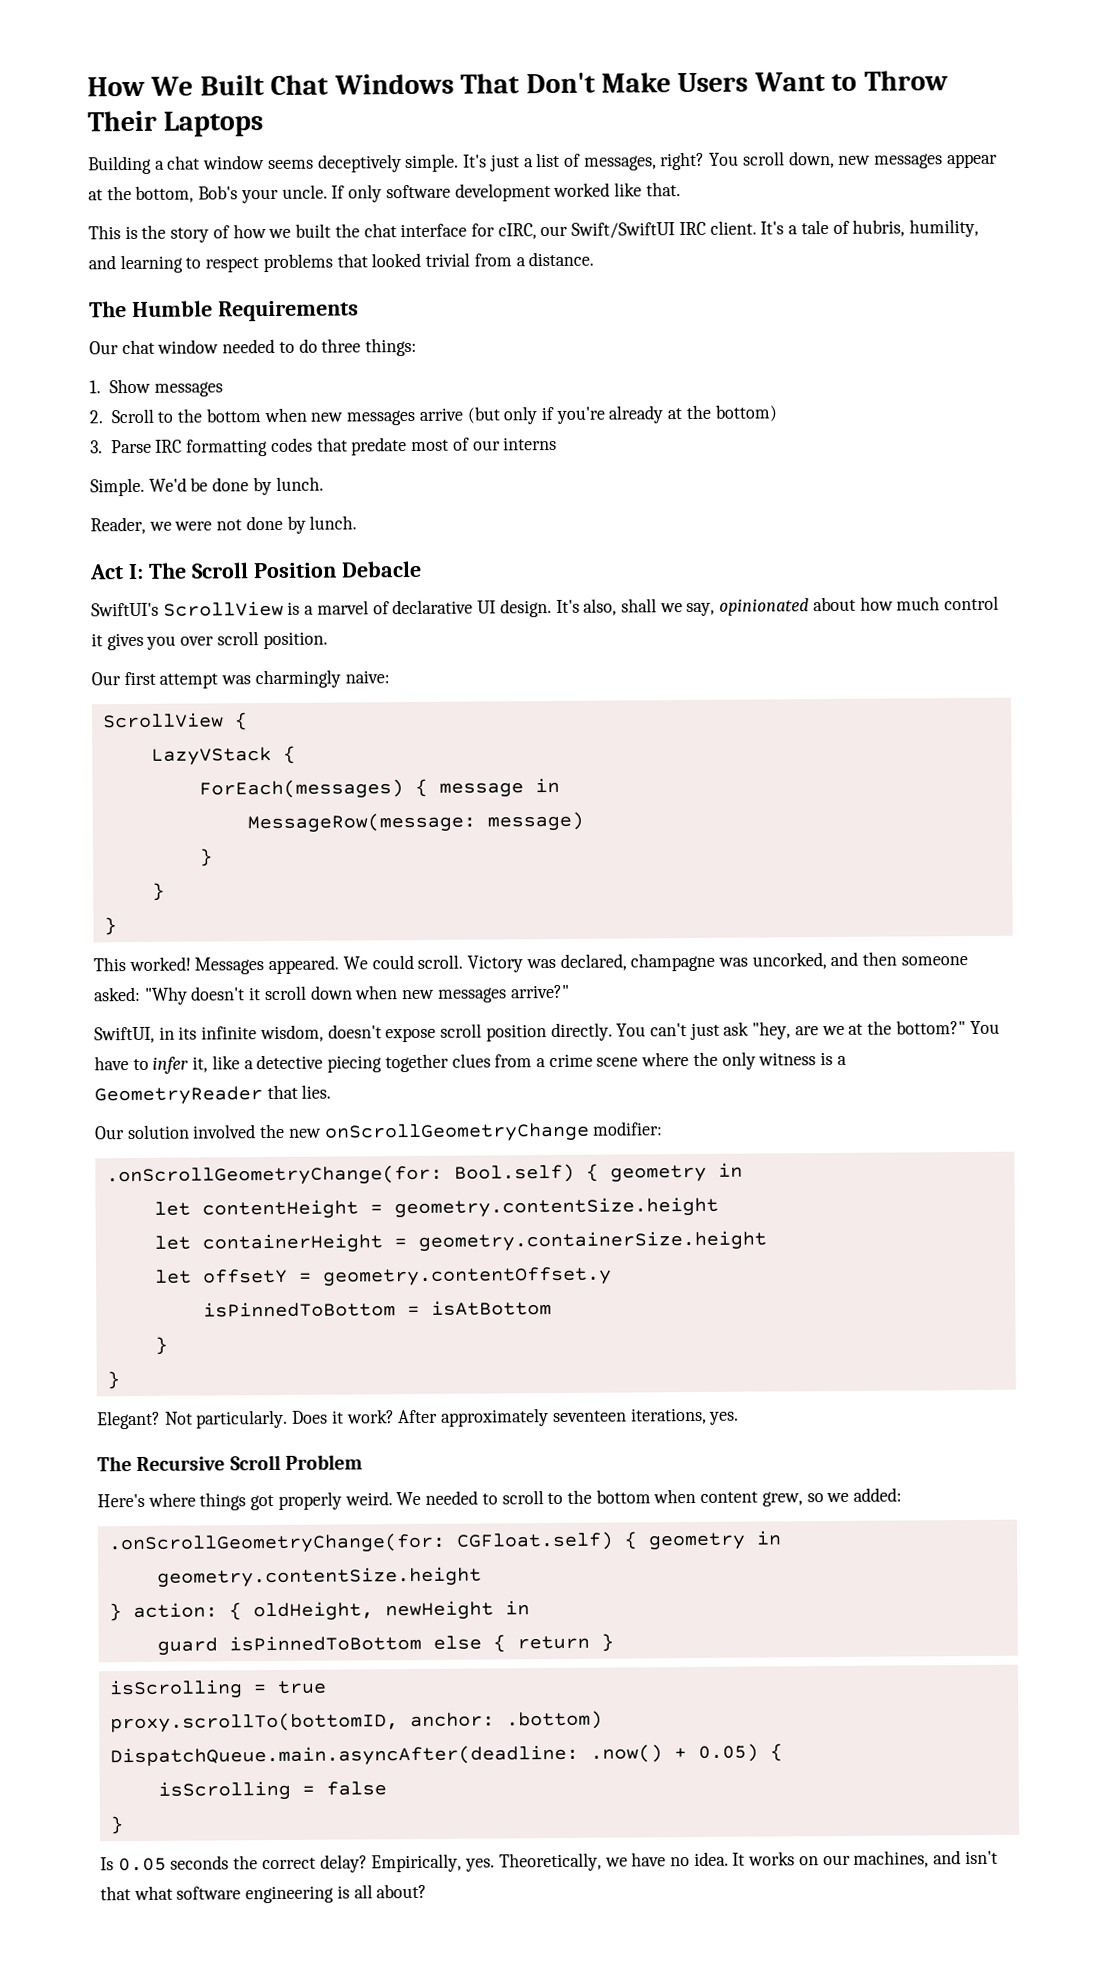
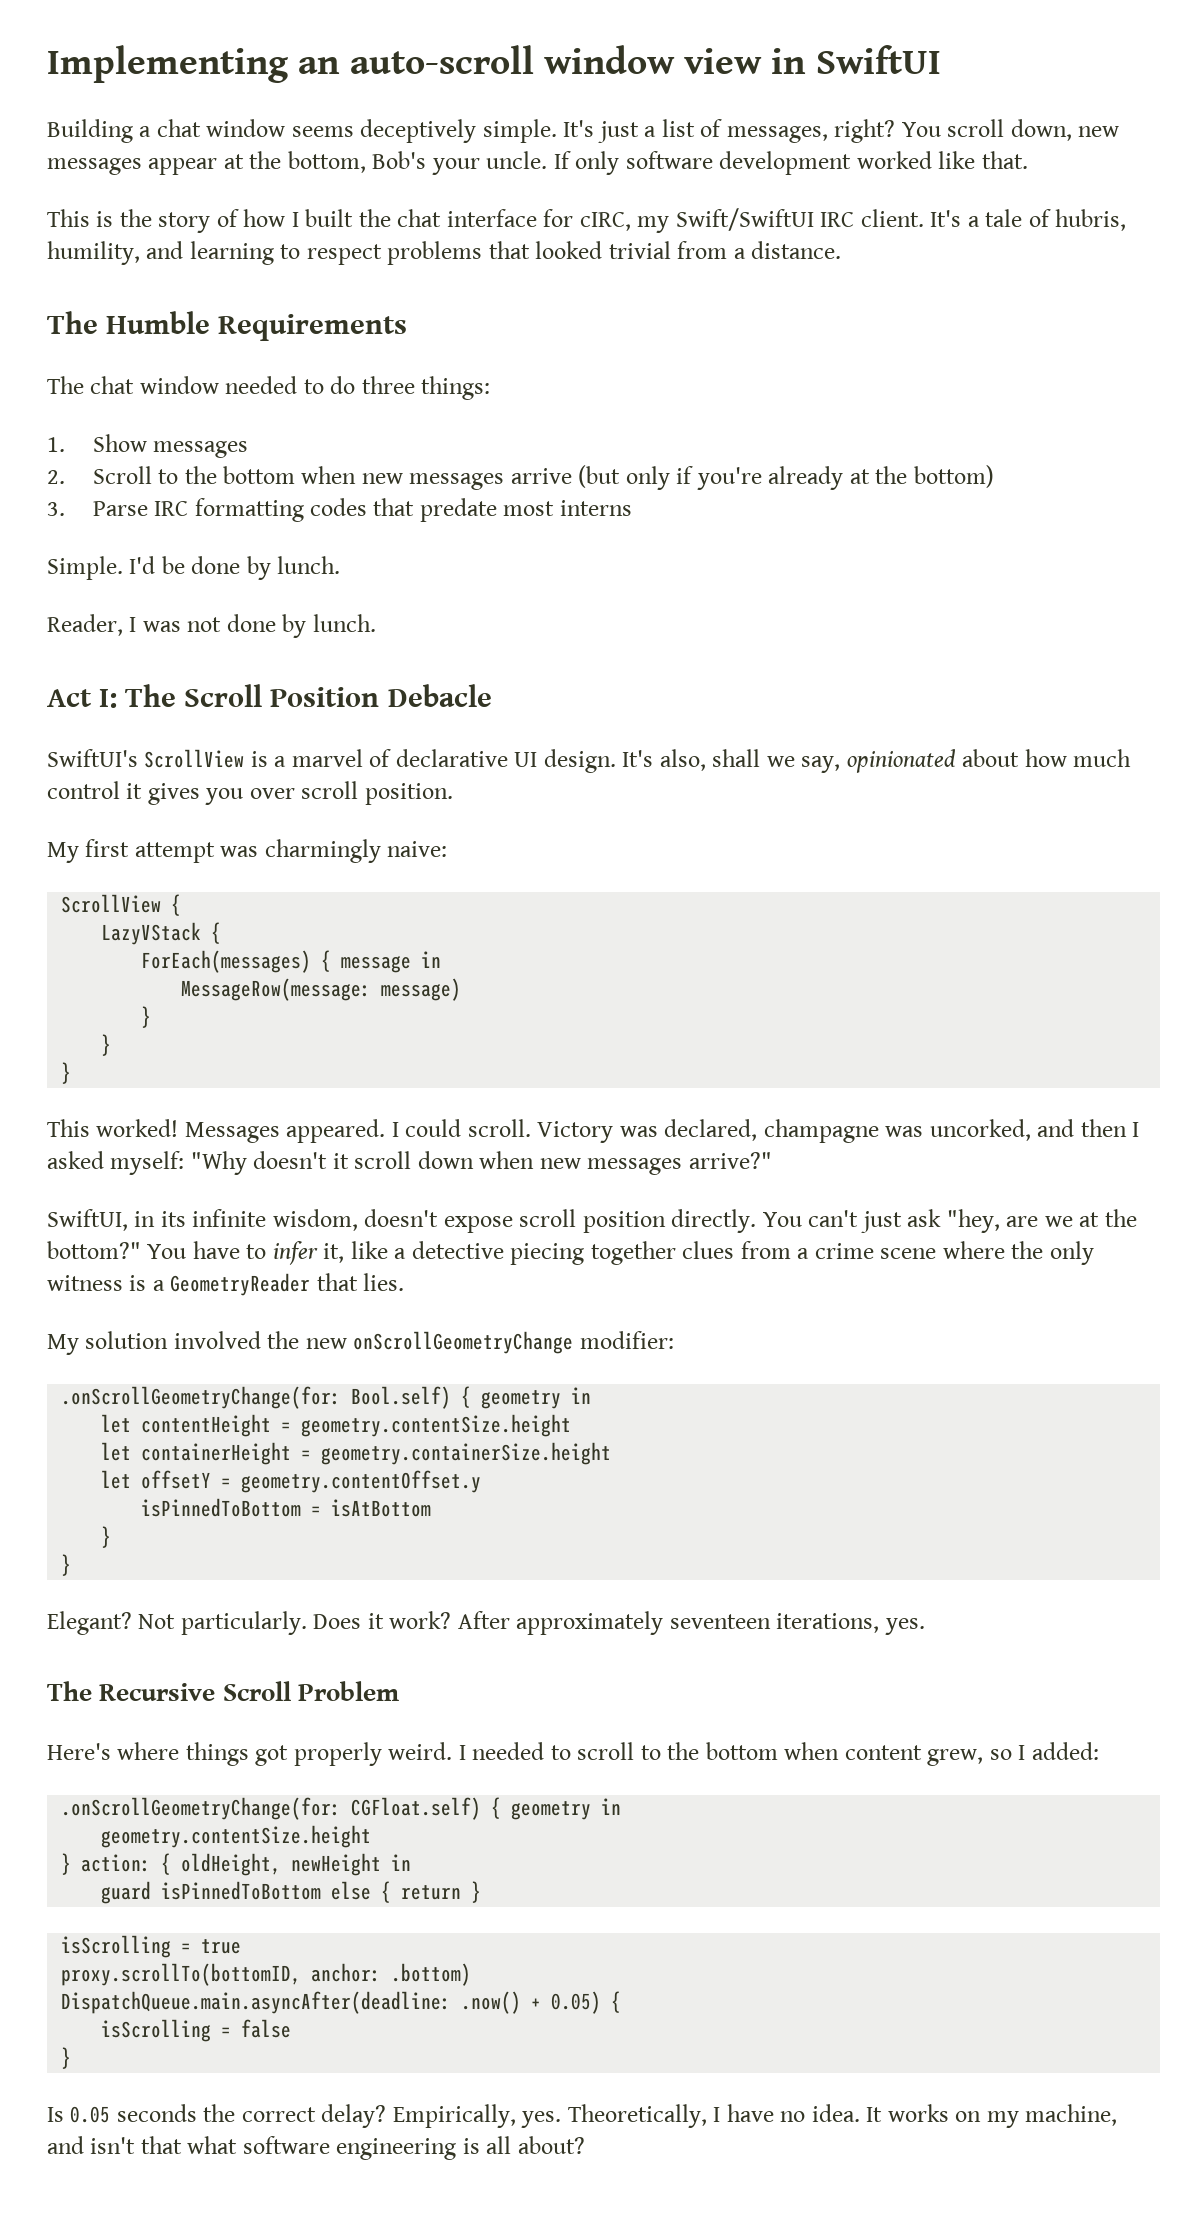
- How We Built Chat Windows That Don't Make Users Want to Throw Their Laptops
+ Implementing an auto-scroll window view in SwiftUI
- This is the story of how we built the chat interface for cIRC, our Swift/SwiftUI IRC client.
+ This is the story of how I built the chat interface for cIRC, my Swift/SwiftUI IRC client.
- Our chat window needed to do three things:
+ The chat window needed to do three things:
- 3. Parse IRC formatting codes that predate most of our interns
+ 3. Parse IRC formatting codes that predate most interns
- We'd be done by lunch.
+ I'd be done by lunch.
- Reader, we were not done by lunch.
+ Reader, I was not done by lunch.
- Our first attempt was charmingly naive:
+ My first attempt was charmingly naive:
- We could scroll.
+ I could scroll.
- Victory was declared, champagne was uncorked, and then someone asked: "Why doesn't it scroll down when new messages arrive?"
+ Victory was declared, champagne was uncorked, and then I asked myself: "Why doesn't it scroll down when new messages arrive?"
- Our solution involved the new onScrollGeometryChange modifier:
+ My solution involved the new onScrollGeometryChange modifier:
- We needed to scroll to the bottom when content grew, so we added:
+ I needed to scroll to the bottom when content grew, so I added:
- Theoretically, we have no idea.
+ Theoretically, I have no idea.
- It works on our machines, and isn't that what software engineering is all about?
+ It works on my machine, and isn't that what software engineering is all about?

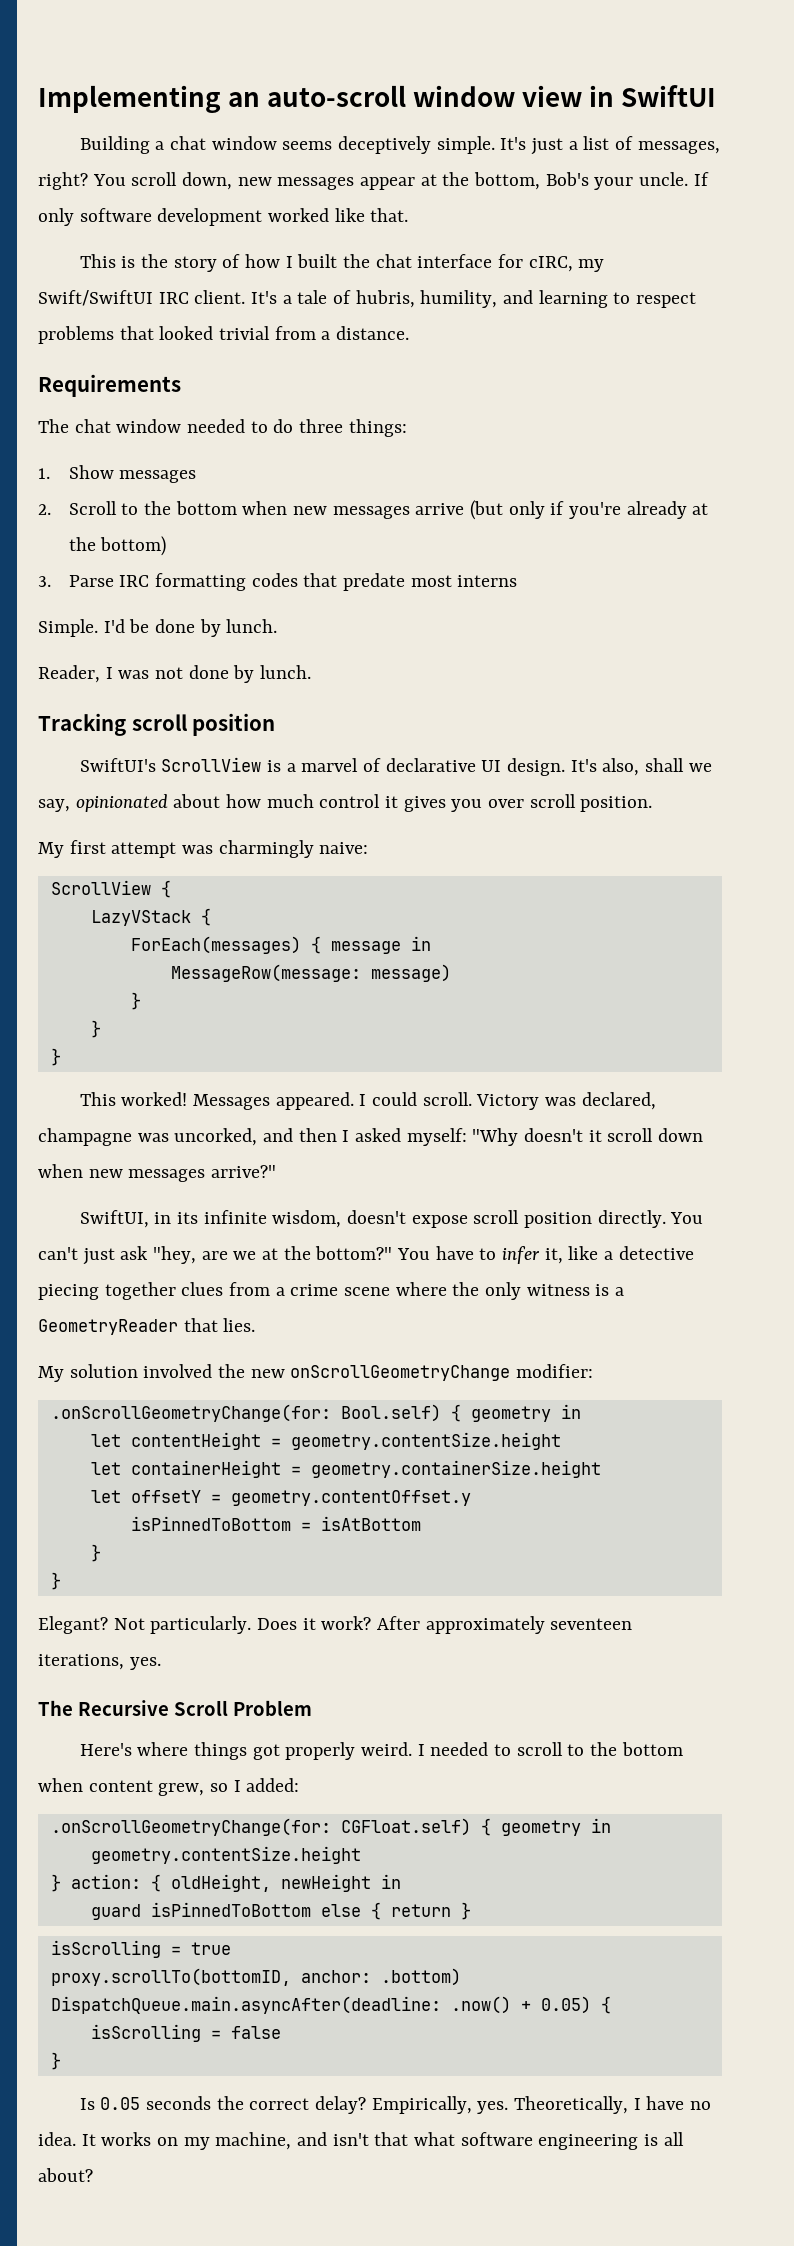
- The Humble Requirements
+ Requirements
- Act I: The Scroll Position Debacle
+ Tracking scroll position

